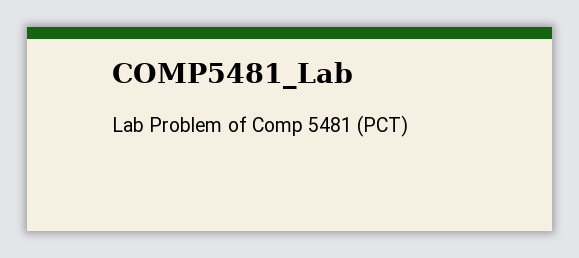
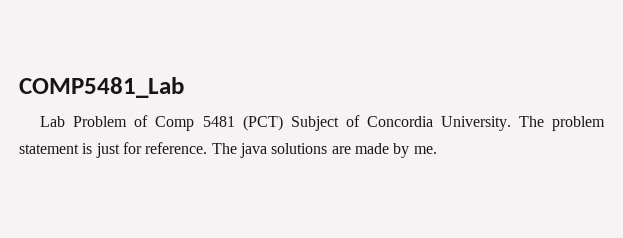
- Lab Problem of Comp 5481 (PCT)
+ Lab Problem of Comp 5481 (PCT) Subject of Concordia University. The problem statement is just for reference. The java solutions are made by me.

